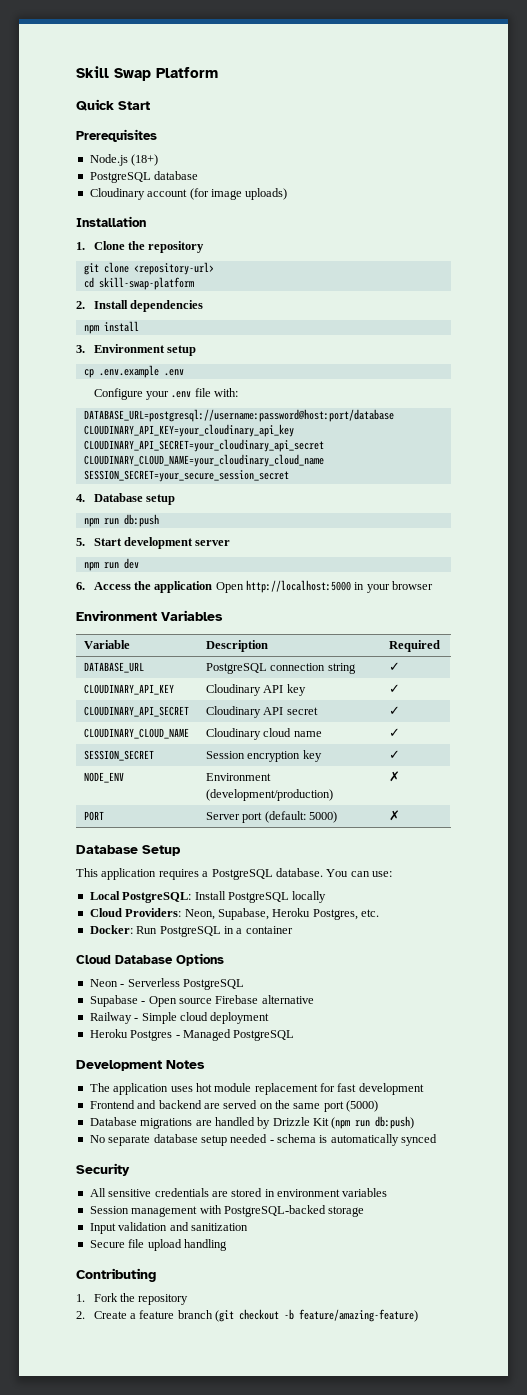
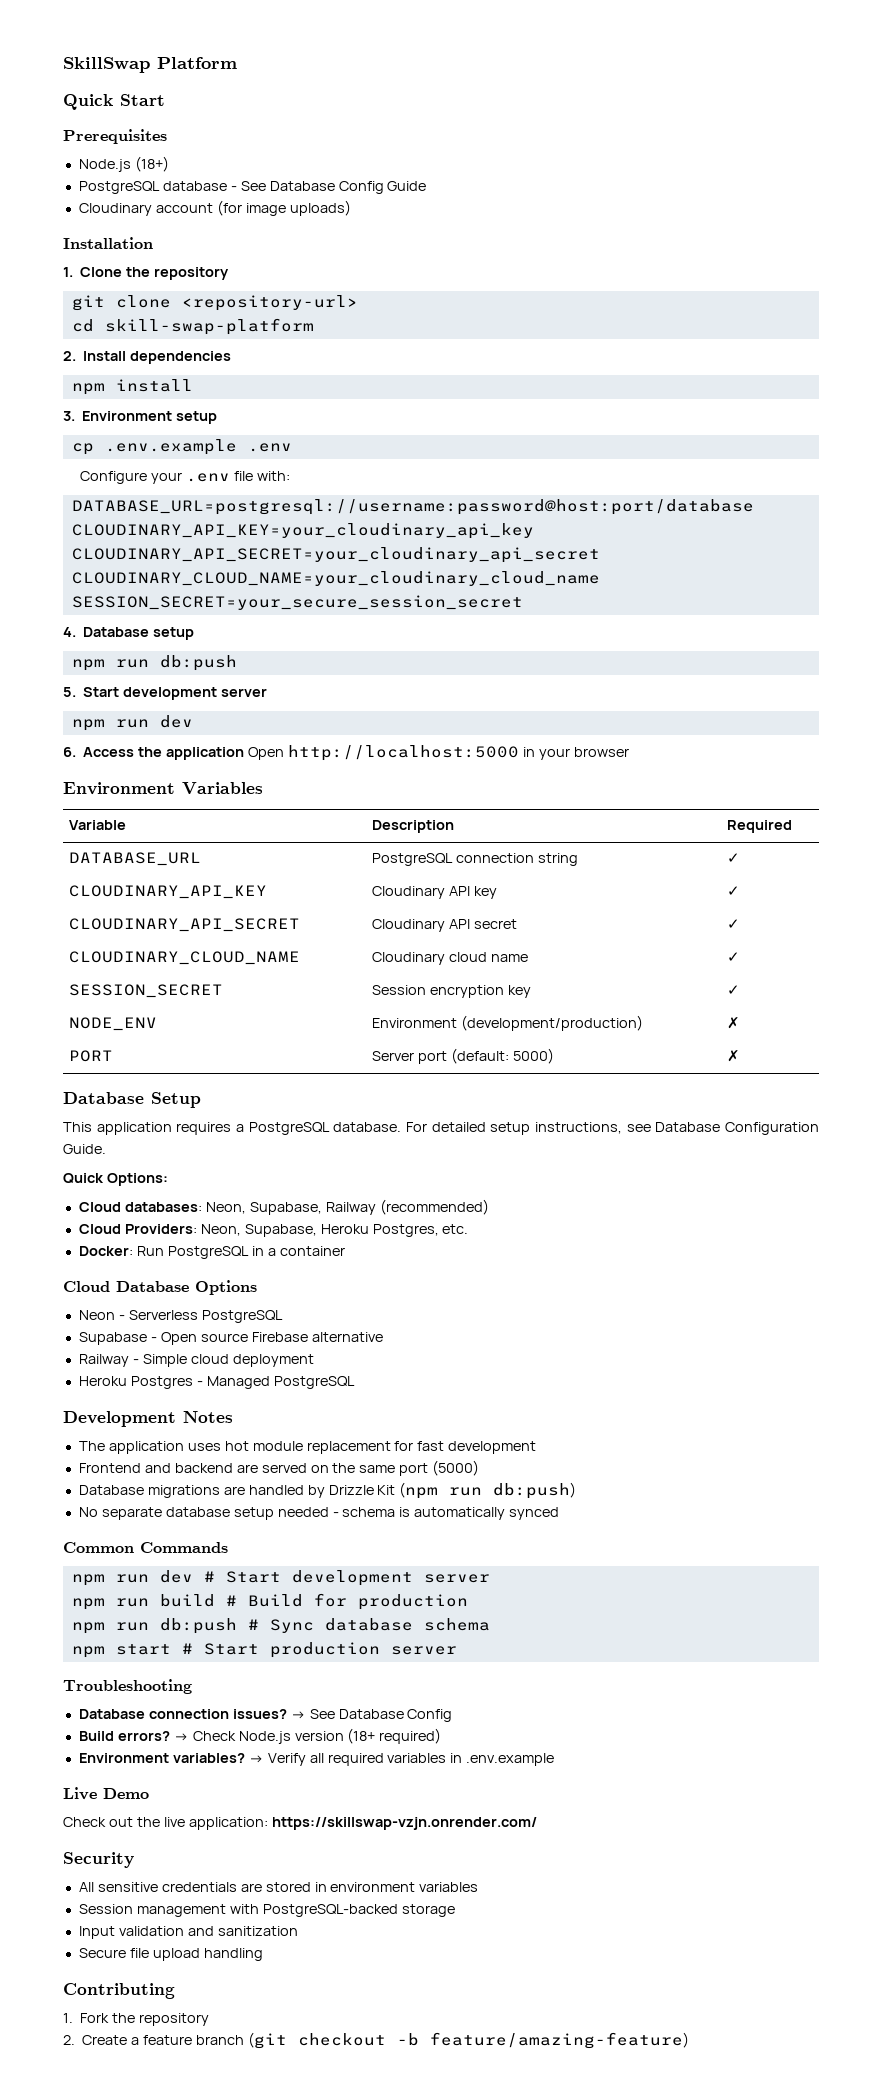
- Skill Swap Platform
+ SkillSwap Platform
- PostgreSQL database
+ PostgreSQL database - See Database Config Guide
- You can use:
- Local PostgreSQL: Install PostgreSQL locally
+ For detailed setup instructions, see Database Configuration Guide.
+ Quick Options:
+ Cloud databases: Neon, Supabase, Railway (recommended)
+ Common Commands
+ npm run dev # Start development server
+ npm run build # Build for production
+ npm run db:push # Sync database schema
+ npm start # Start production server
+ Troubleshooting
+ Database connection issues? → See Database Config
+ Build errors? → Check Node.js version (18+ required)
+ Environment variables? → Verify all required variables in .env.example
+ Live Demo
+ Check out the live application: https://skillswap-vzjn.onrender.com/

